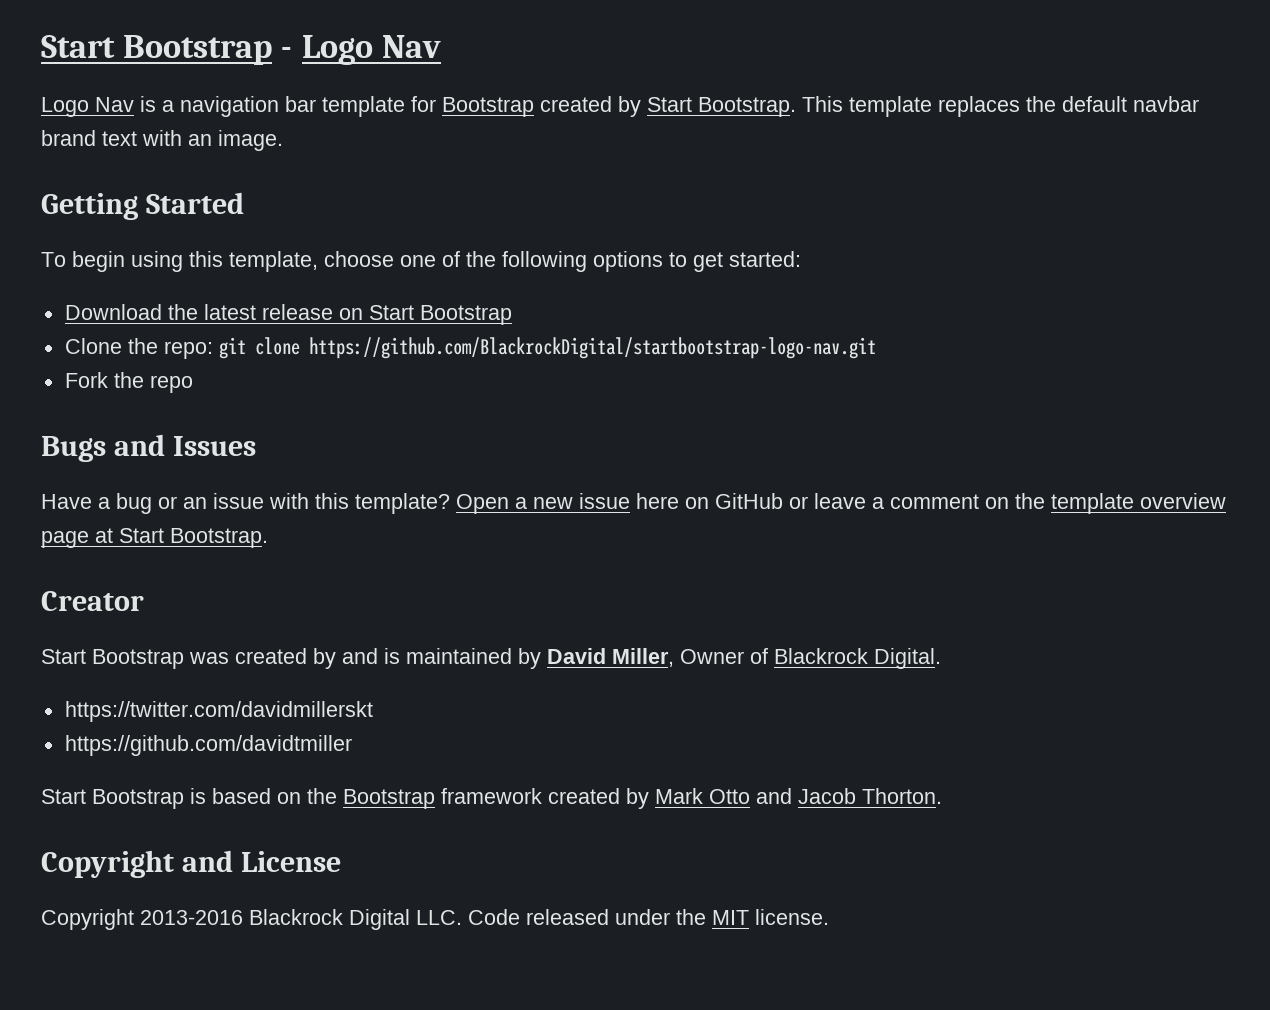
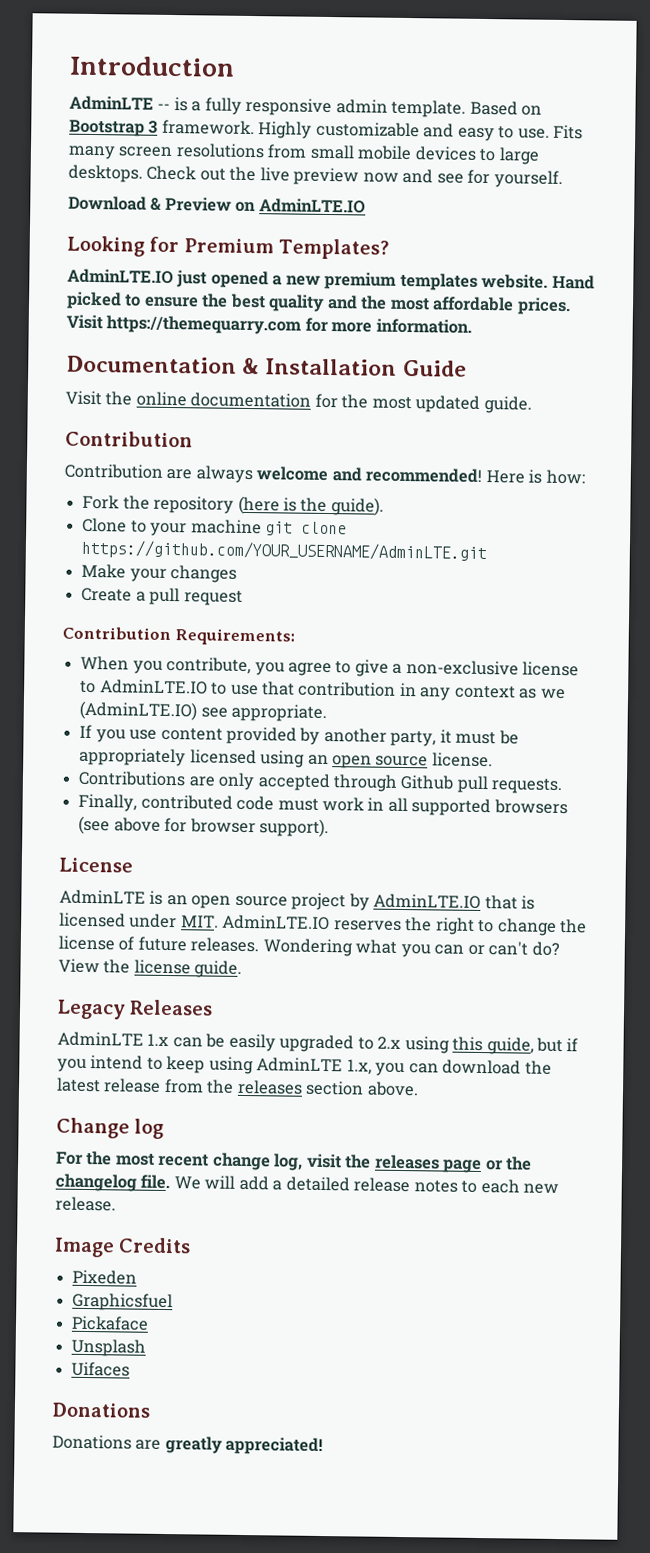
- Start Bootstrap - Logo Nav
- Logo Nav is a navigation bar template for Bootstrap created by Start Bootstrap. This template replaces the default navbar brand text with an image.
- Getting Started
- To begin using this template, choose one of the following options to get started:
- Download the latest release on Start Bootstrap
- Clone the repo: git clone https://github.com/BlackrockDigital/startbootstrap-logo-nav.git
- Fork the repo
- Bugs and Issues
- Have a bug or an issue with this template? Open a new issue here on GitHub or leave a comment on the template overview page at Start Bootstrap.
- Creator
- Start Bootstrap was created by and is maintained by David Miller, Owner of Blackrock Digital.
- https://twitter.com/davidmillerskt
- https://github.com/davidtmiller
- Start Bootstrap is based on the Bootstrap framework created by Mark Otto and Jacob Thorton.
- Copyright and License
- Copyright 2013-2016 Blackrock Digital LLC. Code released under the MIT license.
+ Introduction
+ AdminLTE -- is a fully responsive admin template. Based on Bootstrap 3 framework. Highly customizable and easy to use. Fits many screen resolutions from small mobile devices to large desktops. Check out the live preview now and see for yourself.
+ Download & Preview on AdminLTE.IO
+ Looking for Premium Templates?
+ AdminLTE.IO just opened a new premium templates website. Hand picked to ensure the best quality and the most affordable prices. Visit https://themequarry.com for more information.
+ Documentation & Installation Guide
+ Visit the online documentation for the most updated guide.
+ Contribution
+ Contribution are always welcome and recommended! Here is how:
+ Fork the repository (here is the guide).
+ Clone to your machine git clone https://github.com/YOUR_USERNAME/AdminLTE.git
+ Make your changes
+ Create a pull request
+ Contribution Requirements:
+ When you contribute, you agree to give a non-exclusive license to AdminLTE.IO to use that contribution in any context as we (AdminLTE.IO) see appropriate.
+ If you use content provided by another party, it must be appropriately licensed using an open source license.
+ Contributions are only accepted through Github pull requests.
+ Finally, contributed code must work in all supported browsers (see above for browser support).
+ License
+ AdminLTE is an open source project by AdminLTE.IO that is licensed under MIT. AdminLTE.IO reserves the right to change the license of future releases. Wondering what you can or can't do? View the license guide.
+ Legacy Releases
+ AdminLTE 1.x can be easily upgraded to 2.x using this guide, but if you intend to keep using AdminLTE 1.x, you can download the latest release from the releases section above.
+ Change log
+ For the most recent change log, visit the releases page or the changelog file. We will add a detailed release notes to each new release.
+ Image Credits
+ Pixeden
+ Graphicsfuel
+ Pickaface
+ Unsplash
+ Uifaces
+ Donations
+ Donations are greatly appreciated!

